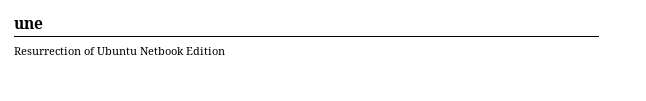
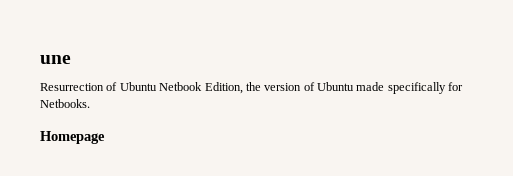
- Resurrection of Ubuntu Netbook Edition
+ Resurrection of Ubuntu Netbook Edition, the version of Ubuntu made specifically for Netbooks.
+ Homepage

